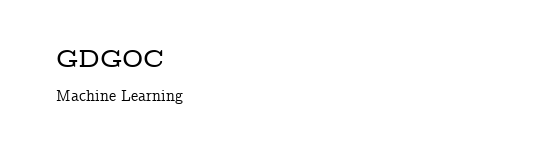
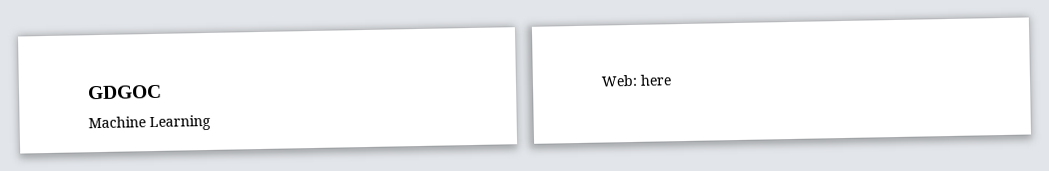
+ Web: here

